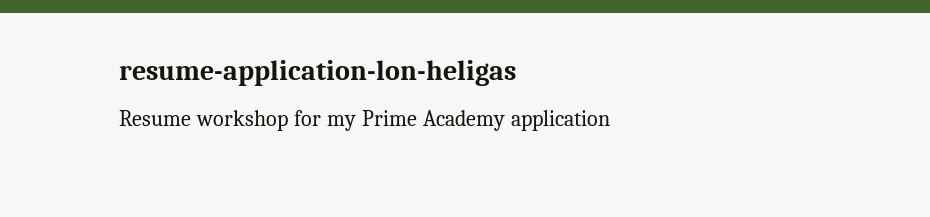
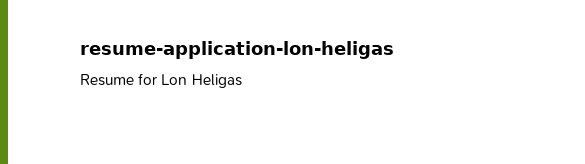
- Resume workshop for my Prime Academy application
+ Resume for Lon Heligas

